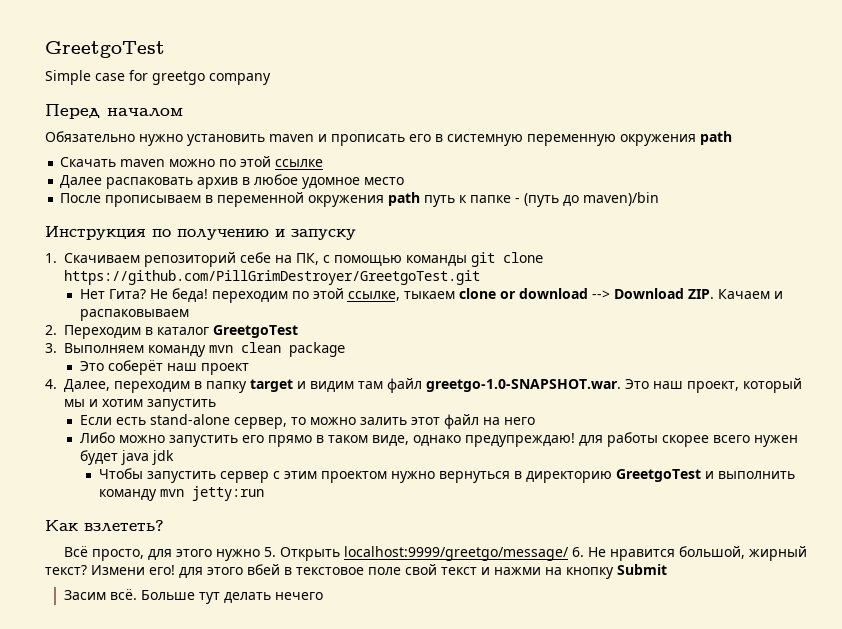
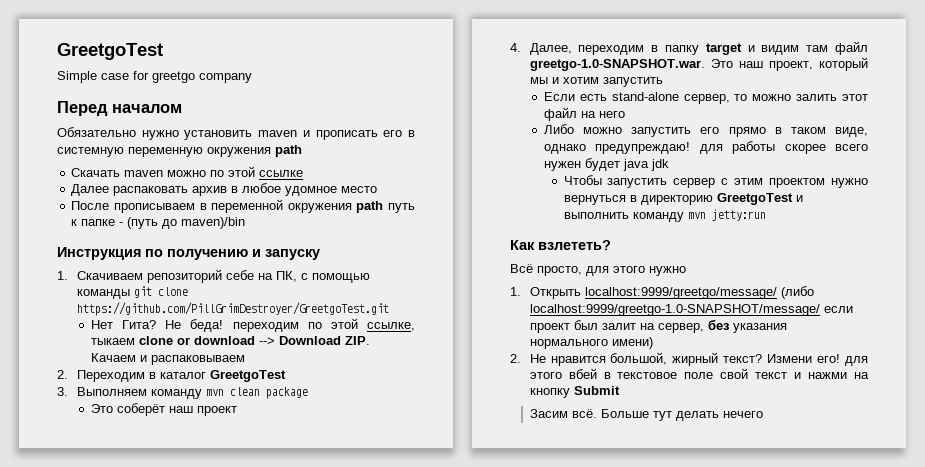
- Всё просто, для этого нужно 5. Открыть localhost:9999/greetgo/message/ 6. Не нравится большой, жирный текст?
+ Всё просто, для этого нужно
+ 1. Открыть localhost:9999/greetgo/message/ (либо localhost:9999/greetgo-1.0-SNAPSHOT/message/ если проект был залит на сервер, без указания нормального имени)
+ 2. Не нравится большой, жирный текст?

